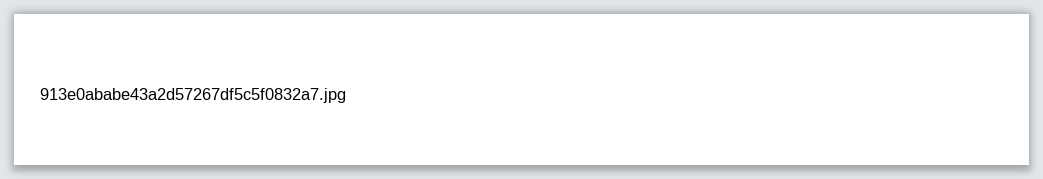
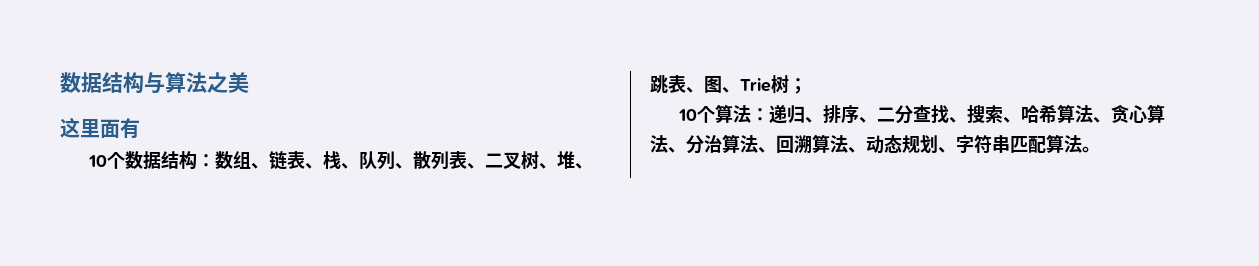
- 913e0ababe43a2d57267df5c5f0832a7.jpg
+ 数据结构与算法之美
+ 这里面有
+ 10个数据结构：数组、链表、栈、队列、散列表、二叉树、堆、跳表、图、Trie树；
+ 10个算法：递归、排序、二分查找、搜索、哈希算法、贪心算法、分治算法、回溯算法、动态规划、字符串匹配算法。

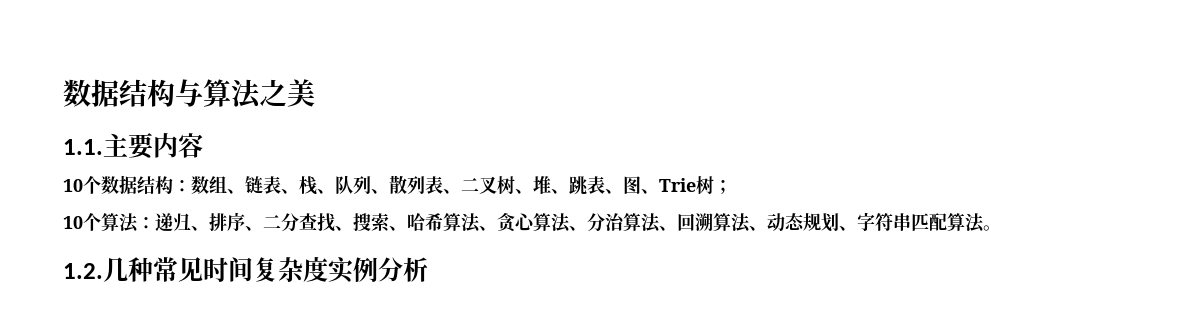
- 这里面有
+ 1.1.主要内容
+ 1.2.几种常见时间复杂度实例分析

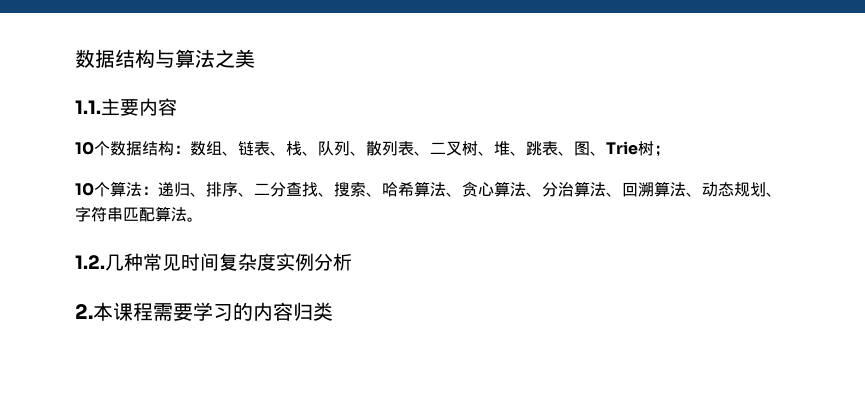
+ 2.本课程需要学习的内容归类

